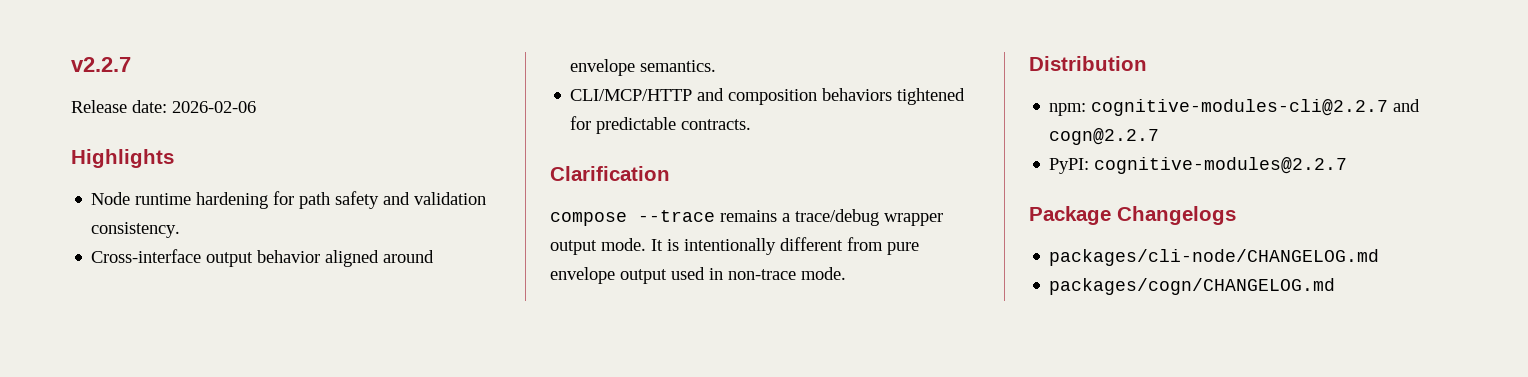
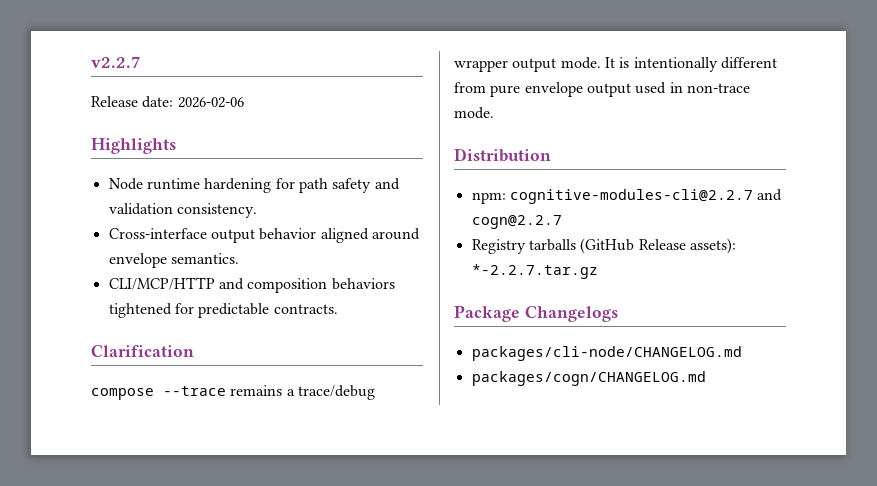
- PyPI: cognitive-modules@2.2.7
+ Registry tarballs (GitHub Release assets): *-2.2.7.tar.gz

